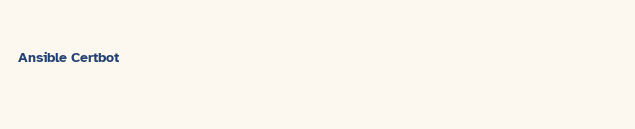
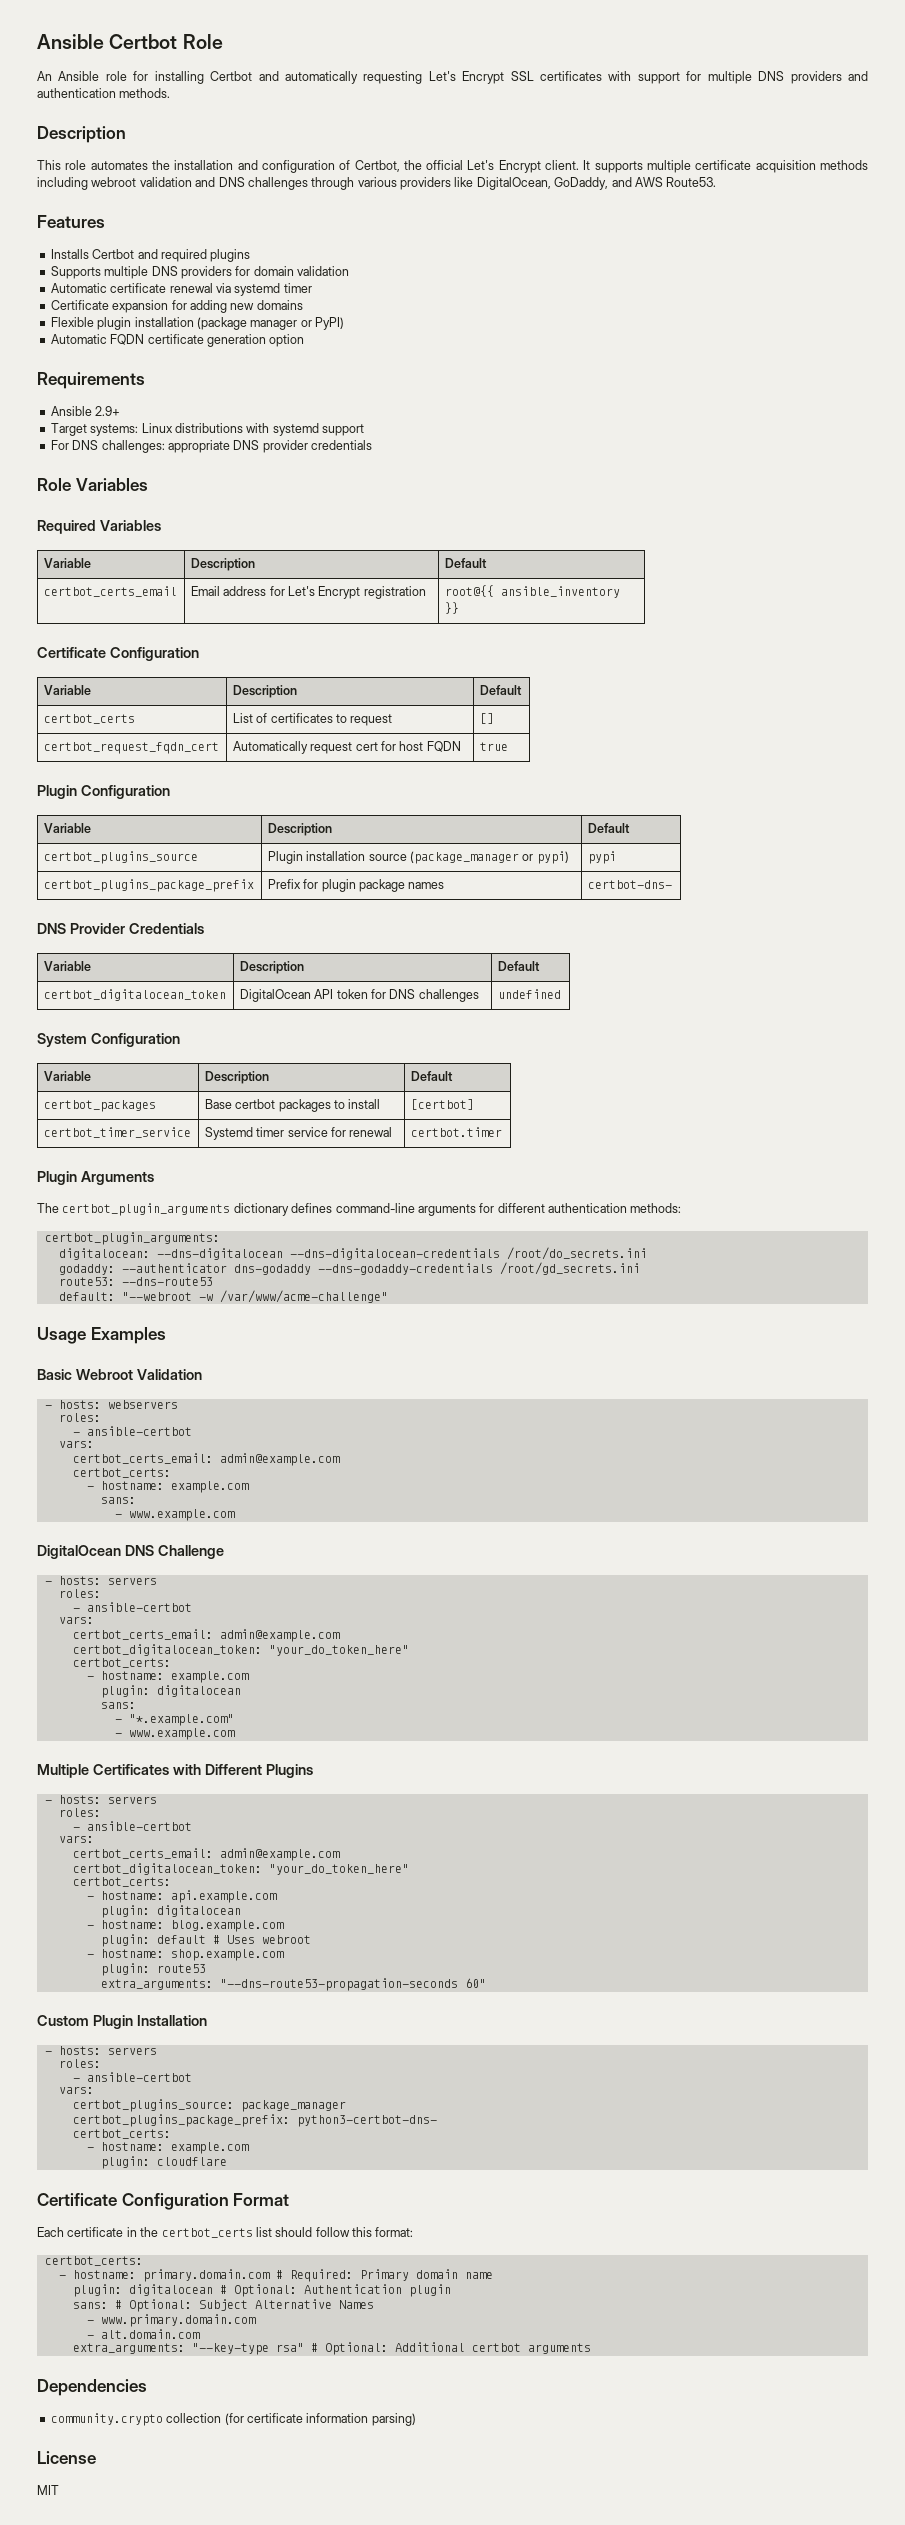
- Ansible Certbot
+ Ansible Certbot Role
+ An Ansible role for installing Certbot and automatically requesting Let's Encrypt SSL certificates with support for multiple DNS providers and authentication methods.
+ Description
+ This role automates the installation and configuration of Certbot, the official Let's Encrypt client. It supports multiple certificate acquisition methods including webroot validation and DNS challenges through various providers like DigitalOcean, GoDaddy, and AWS Route53.
+ Features
+ Installs Certbot and required plugins
+ Supports multiple DNS providers for domain validation
+ Automatic certificate renewal via systemd timer
+ Certificate expansion for adding new domains
+ Flexible plugin installation (package manager or PyPI)
+ Automatic FQDN certificate generation option
+ Requirements
+ Ansible 2.9+
+ Target systems: Linux distributions with systemd support
+ For DNS challenges: appropriate DNS provider credentials
+ Role Variables
+ Required Variables
+ Variable | Description | Default
+ certbot_certs_email | Email address for Let's Encrypt registration | root@{{ ansible_inventory }}
+ Certificate Configuration
+ Variable | Description | Default
+ certbot_certs | List of certificates to request | []
+ certbot_request_fqdn_cert | Automatically request cert for host FQDN | true
+ Plugin Configuration
+ Variable | Description | Default
+ certbot_plugins_source | Plugin installation source (package_manager or pypi) | pypi
+ certbot_plugins_package_prefix | Prefix for plugin package names | certbot-dns-
+ DNS Provider Credentials
+ Variable | Description | Default
+ certbot_digitalocean_token | DigitalOcean API token for DNS challenges | undefined
+ System Configuration
+ Variable | Description | Default
+ certbot_packages | Base certbot packages to install | [certbot]
+ certbot_timer_service | Systemd timer service for renewal | certbot.timer
+ Plugin Arguments
+ The certbot_plugin_arguments dictionary defines command-line arguments for different authentication methods:
+ certbot_plugin_arguments:
+ digitalocean: --dns-digitalocean --dns-digitalocean-credentials /root/do_secrets.ini
+ godaddy: --authenticator dns-godaddy --dns-godaddy-credentials /root/gd_secrets.ini
+ route53: --dns-route53
+ default: "--webroot -w /var/www/acme-challenge"
+ Usage Examples
+ Basic Webroot Validation
+ - hosts: webservers
+ roles:
+ - ansible-certbot
+ vars:
+ certbot_certs_email: admin@example.com
+ certbot_certs:
+ - hostname: example.com
+ sans:
+ - www.example.com
+ DigitalOcean DNS Challenge
+ - hosts: servers
+ roles:
+ - ansible-certbot
+ vars:
+ certbot_certs_email: admin@example.com
+ certbot_digitalocean_token: "your_do_token_here"
+ certbot_certs:
+ - hostname: example.com
+ plugin: digitalocean
+ sans:
+ - "*.example.com"
+ - www.example.com
+ Multiple Certificates with Different Plugins
+ - hosts: servers
+ roles:
+ - ansible-certbot
+ vars:
+ certbot_certs_email: admin@example.com
+ certbot_digitalocean_token: "your_do_token_here"
+ certbot_certs:
+ - hostname: api.example.com
+ plugin: digitalocean
+ - hostname: blog.example.com
+ plugin: default # Uses webroot
+ - hostname: shop.example.com
+ plugin: route53
+ extra_arguments: "--dns-route53-propagation-seconds 60"
+ Custom Plugin Installation
+ - hosts: servers
+ roles:
+ - ansible-certbot
+ vars:
+ certbot_plugins_source: package_manager
+ certbot_plugins_package_prefix: python3-certbot-dns-
+ certbot_certs:
+ - hostname: example.com
+ plugin: cloudflare
+ Certificate Configuration Format
+ Each certificate in the certbot_certs list should follow this format:
+ certbot_certs:
+ - hostname: primary.domain.com # Required: Primary domain name
+ plugin: digitalocean # Optional: Authentication plugin
+ sans: # Optional: Subject Alternative Names
+ - www.primary.domain.com
+ - alt.domain.com
+ extra_arguments: "--key-type rsa" # Optional: Additional certbot arguments
+ Dependencies
+ community.crypto collection (for certificate information parsing)
+ License
+ MIT

